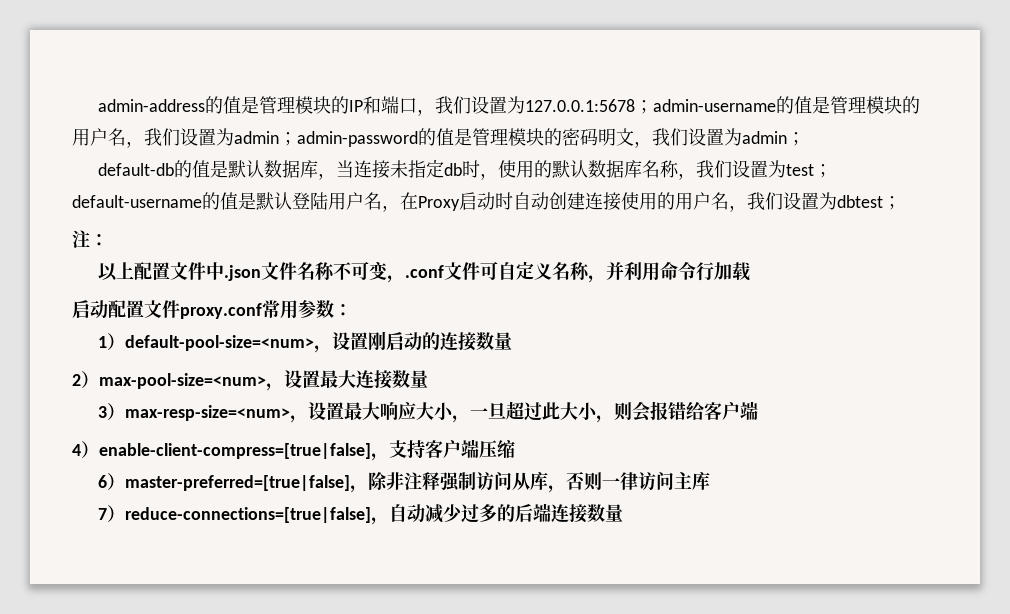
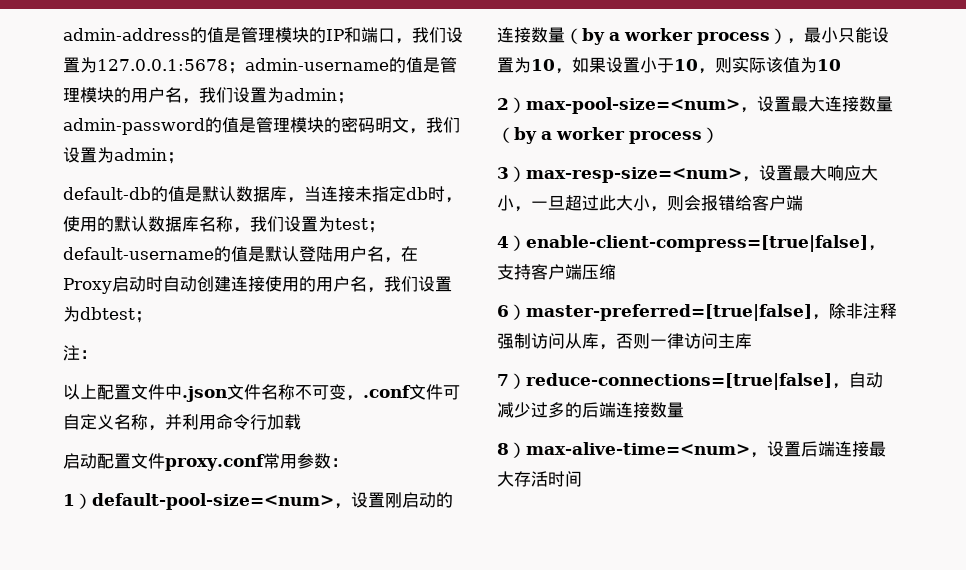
- 1）default-pool-size=<num>，设置刚启动的连接数量
+ 1）default-pool-size=<num>，设置刚启动的连接数量（by a worker process），最小只能设置为10，如果设置小于10，则实际该值为10
- 2）max-pool-size=<num>，设置最大连接数量
+ 2）max-pool-size=<num>，设置最大连接数量（by a worker process）
+ 8）max-alive-time=<num>，设置后端连接最大存活时间

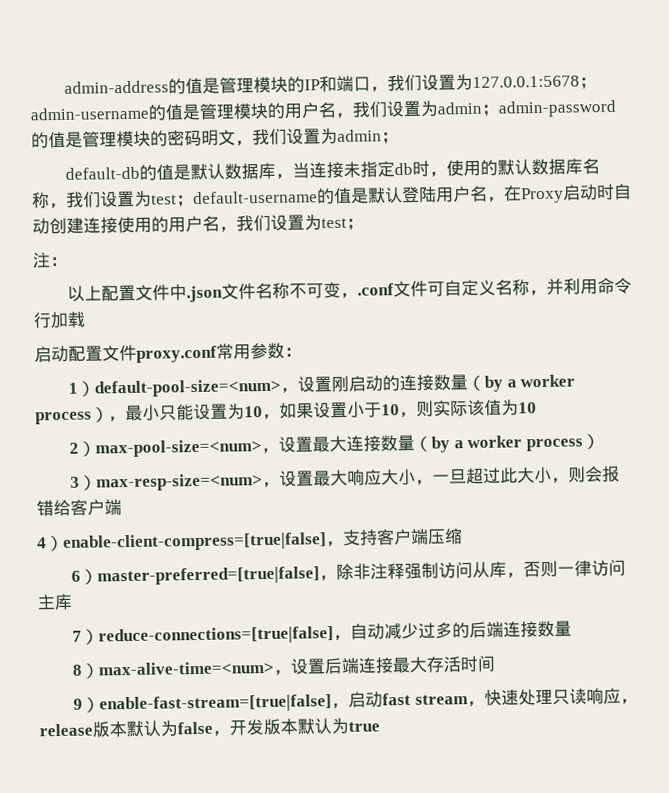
- default-db的值是默认数据库，当连接未指定db时，使用的默认数据库名称，我们设置为test；default-username的值是默认登陆用户名，在Proxy启动时自动创建连接使用的用户名，我们设置为dbtest；
+ default-db的值是默认数据库，当连接未指定db时，使用的默认数据库名称，我们设置为test；default-username的值是默认登陆用户名，在Proxy启动时自动创建连接使用的用户名，我们设置为test；
+ 9）enable-fast-stream=[true|false]，启动fast stream，快速处理只读响应，release版本默认为false，开发版本默认为true

